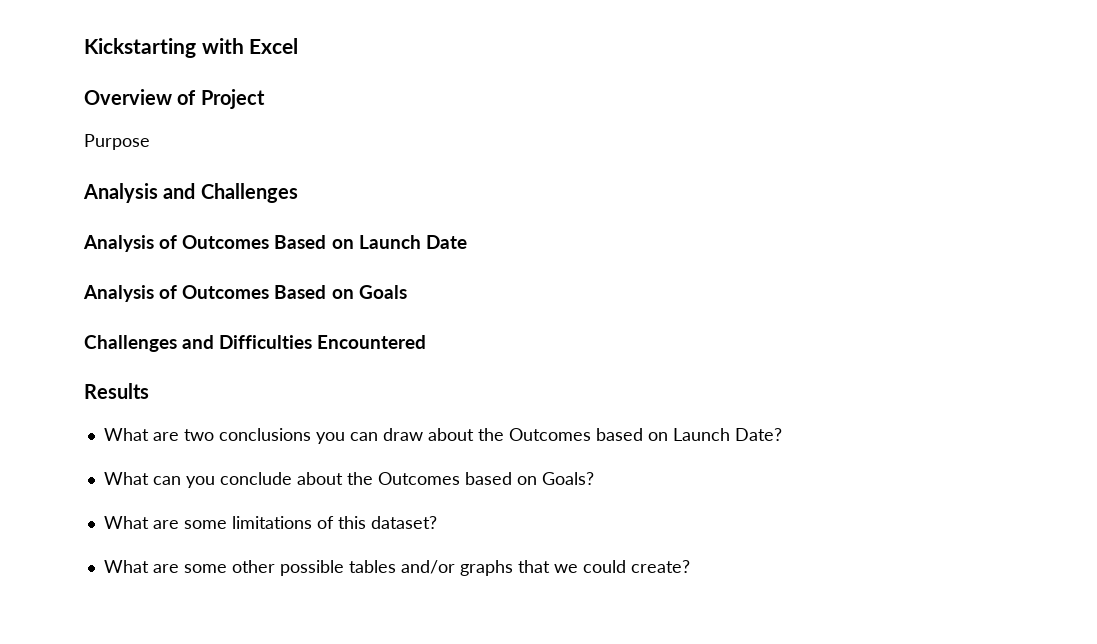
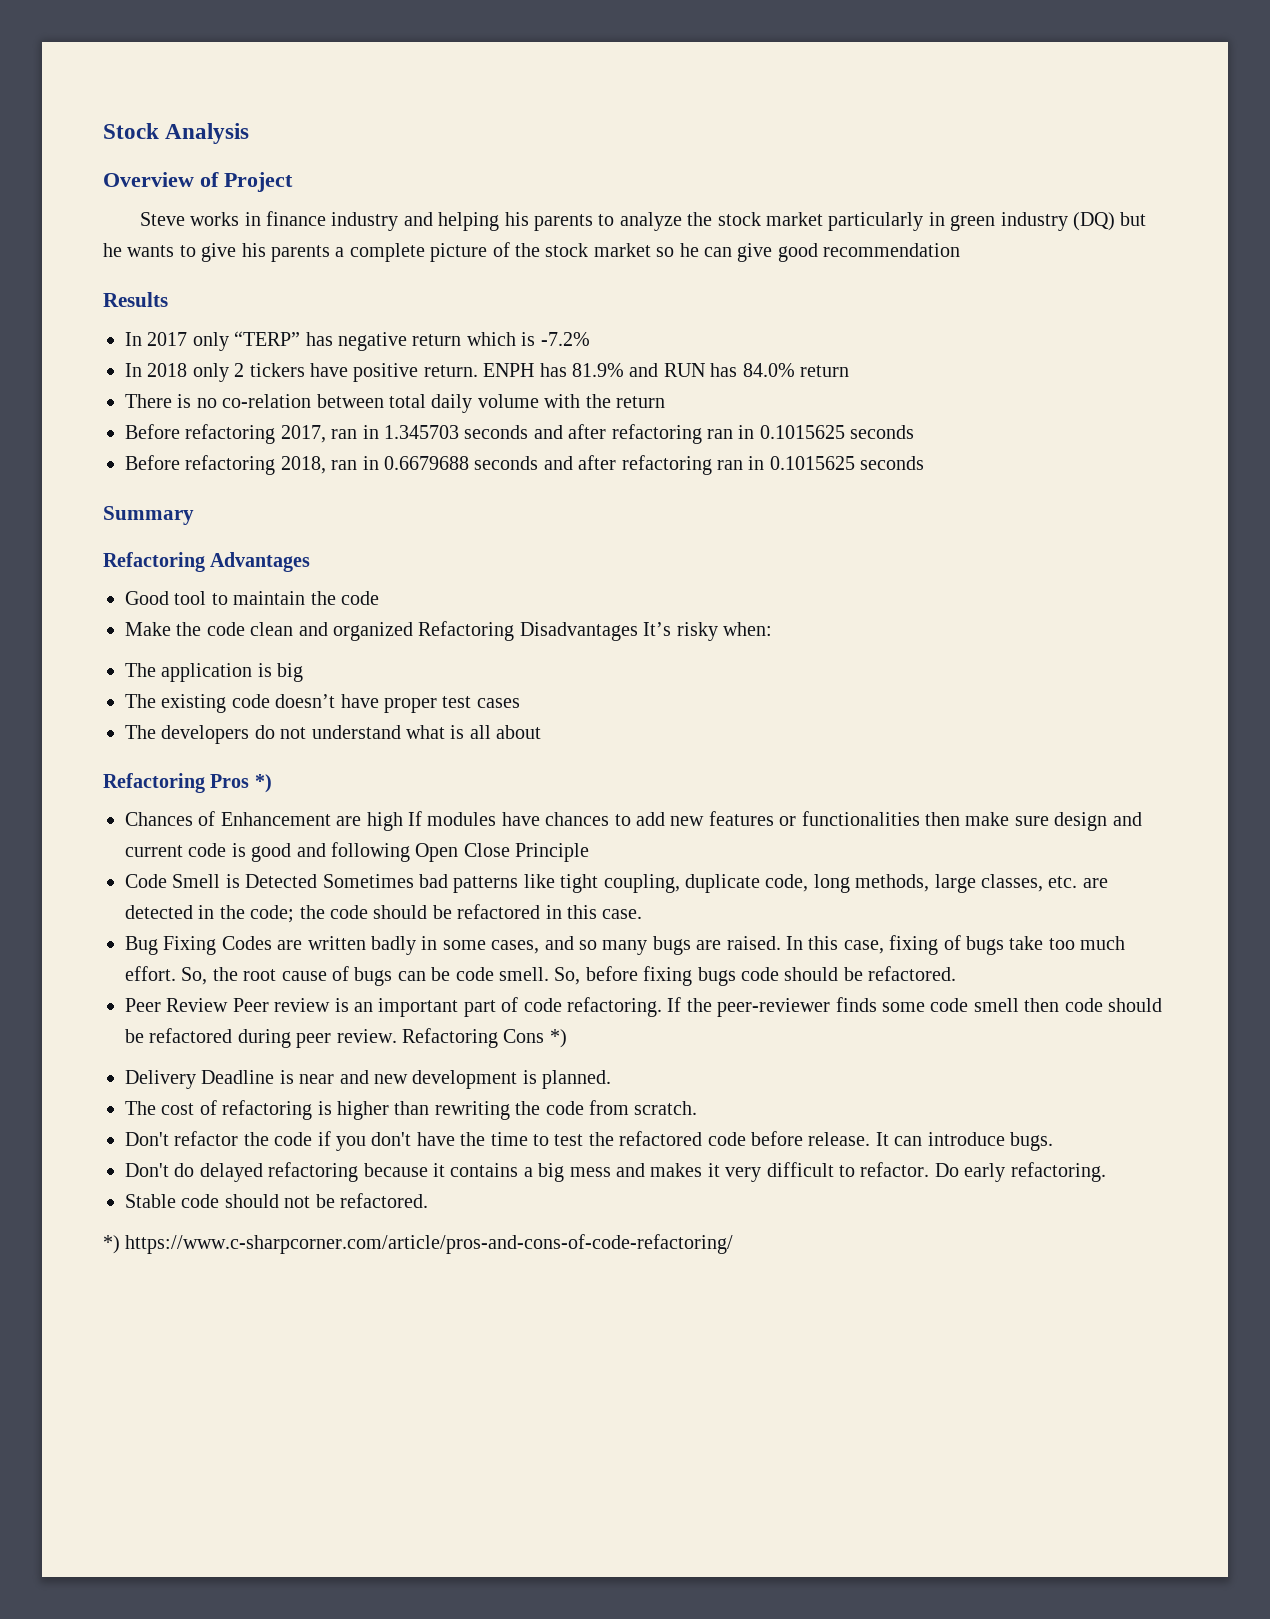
- Kickstarting with Excel
+ Stock Analysis
- Purpose
- Analysis and Challenges
- Analysis of Outcomes Based on Launch Date
- Analysis of Outcomes Based on Goals
- Challenges and Difficulties Encountered
+ Steve works in finance industry and helping his parents to analyze the stock market particularly in green industry (DQ) but he wants to give his parents a complete picture of the stock market so he can give good recommendation
  Results
- What are two conclusions you can draw about the Outcomes based on Launch Date?
- What can you conclude about the Outcomes based on Goals?
- What are some limitations of this dataset?
- What are some other possible tables and/or graphs that we could create?
+ In 2017 only “TERP” has negative return which is -7.2%
+ In 2018 only 2 tickers have positive return. ENPH has 81.9% and RUN has 84.0% return
+ There is no co-relation between total daily volume with the return
+ Before refactoring 2017, ran in 1.345703 seconds and after refactoring ran in 0.1015625 seconds
+ Before refactoring 2018, ran in 0.6679688 seconds and after refactoring ran in 0.1015625 seconds
+ Summary
+ Refactoring Advantages
+ Good tool to maintain the code
+ Make the code clean and organized Refactoring Disadvantages It’s risky when:
+ The application is big
+ The existing code doesn’t have proper test cases
+ The developers do not understand what is all about
+ Refactoring Pros *)
+ Chances of Enhancement are high If modules have chances to add new features or functionalities then make sure design and current code is good and following Open Close Principle
+ Code Smell is Detected Sometimes bad patterns like tight coupling, duplicate code, long methods, large classes, etc. are detected in the code; the code should be refactored in this case.
+ Bug Fixing Codes are written badly in some cases, and so many bugs are raised. In this case, fixing of bugs take too much effort. So, the root cause of bugs can be code smell. So, before fixing bugs code should be refactored.
+ Peer Review Peer review is an important part of code refactoring. If the peer-reviewer finds some code smell then code should be refactored during peer review. Refactoring Cons *)
+ Delivery Deadline is near and new development is planned.
+ The cost of refactoring is higher than rewriting the code from scratch.
+ Don't refactor the code if you don't have the time to test the refactored code before release. It can introduce bugs.
+ Don't do delayed refactoring because it contains a big mess and makes it very difficult to refactor. Do early refactoring.
+ Stable code should not be refactored.
+ *) https://www.c-sharpcorner.com/article/pros-and-cons-of-code-refactoring/

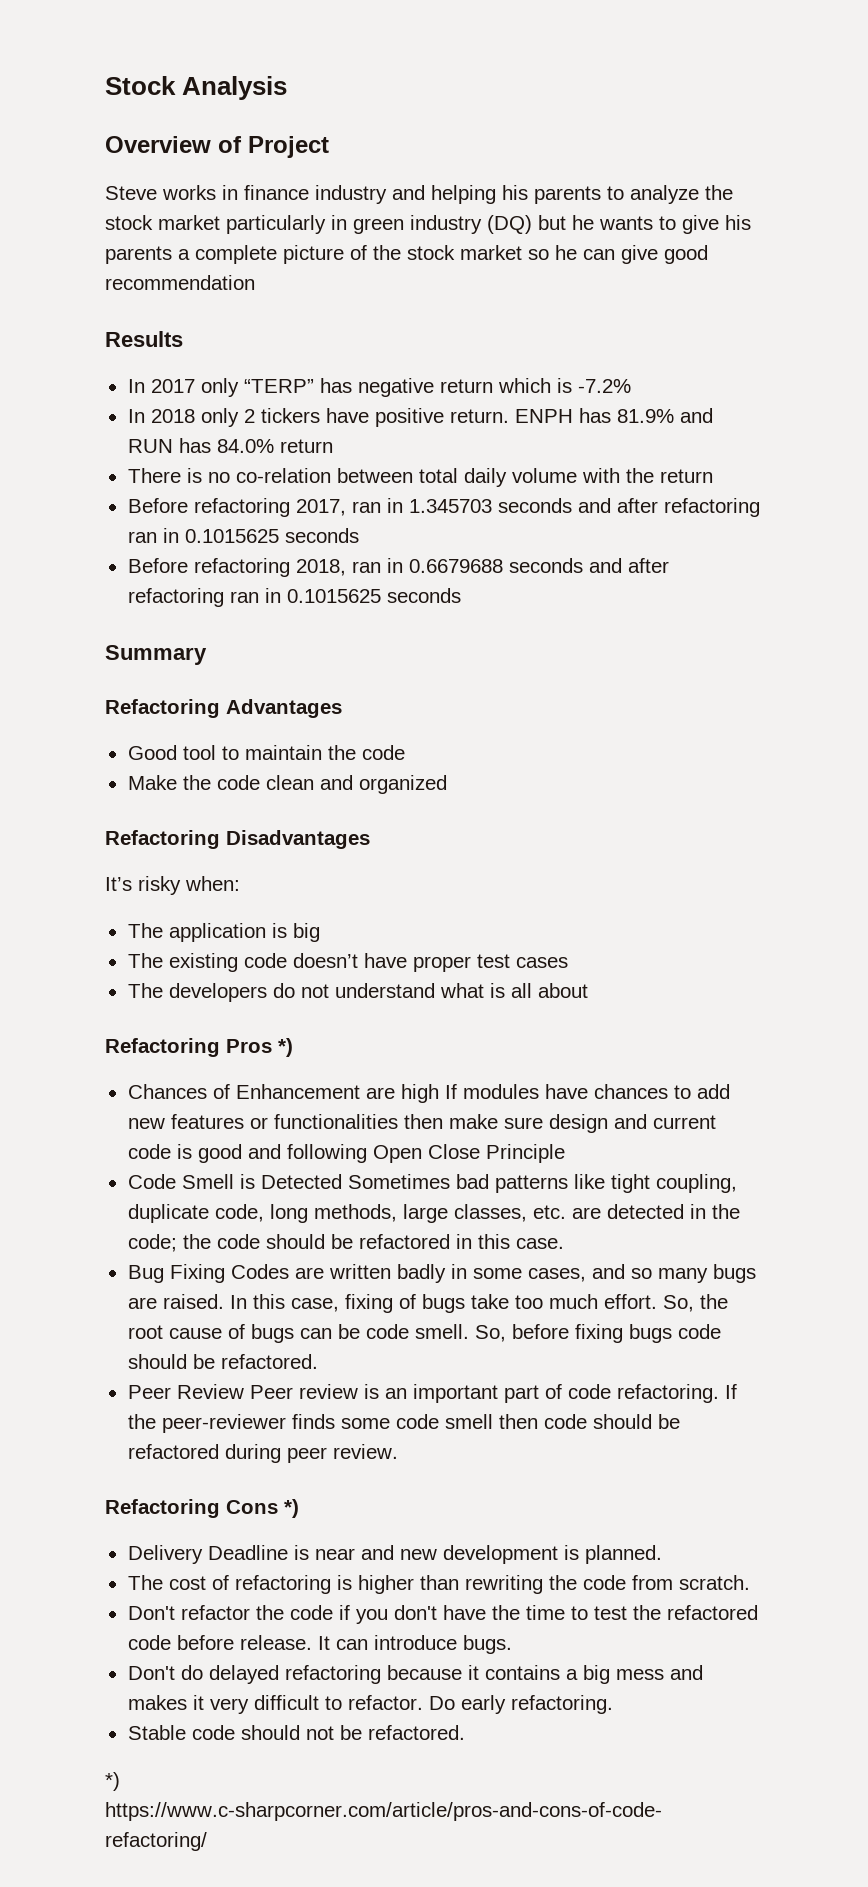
- Make the code clean and organized Refactoring Disadvantages It’s risky when:
+ Make the code clean and organized
+ Refactoring Disadvantages
+ It’s risky when:
- If the peer-reviewer finds some code smell then code should be refactored during peer review. Refactoring Cons *)
+ If the peer-reviewer finds some code smell then code should be refactored during peer review.
+ Refactoring Cons *)

